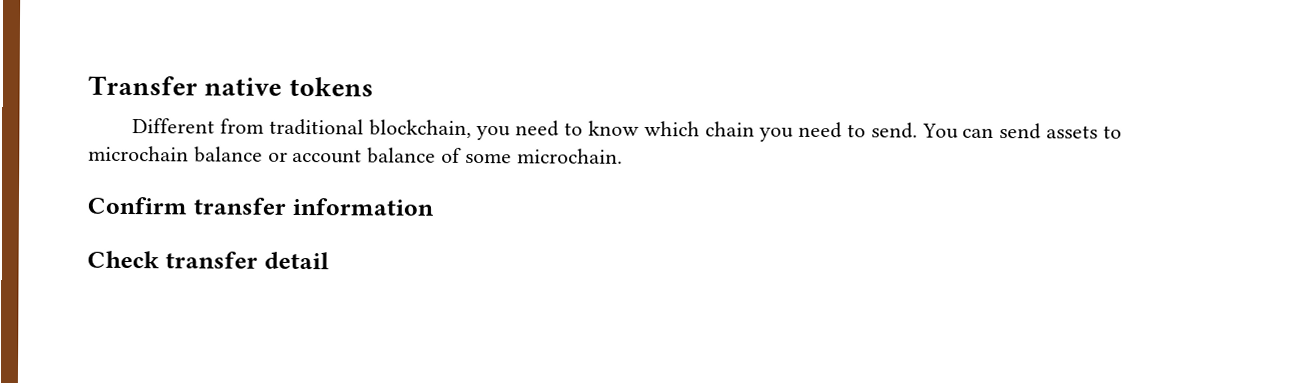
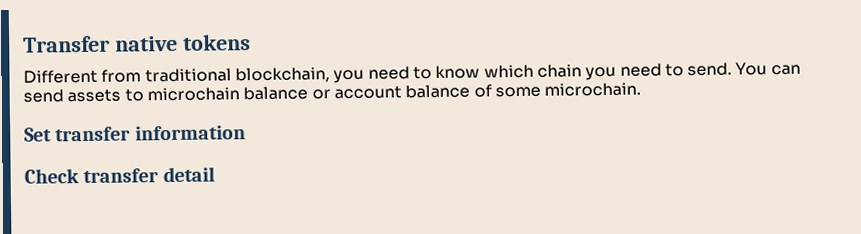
- Confirm transfer information
+ Set transfer information

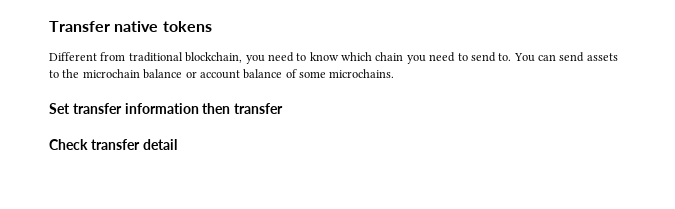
- Different from traditional blockchain, you need to know which chain you need to send.
+ Different from traditional blockchain, you need to know which chain you need to send to.
- You can send assets to microchain balance or account balance of some microchain.
+ You can send assets to the microchain balance or account balance of some microchains.
- Set transfer information
+ Set transfer information then transfer

